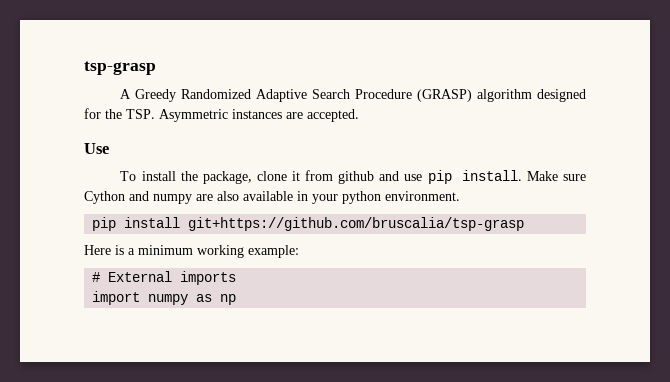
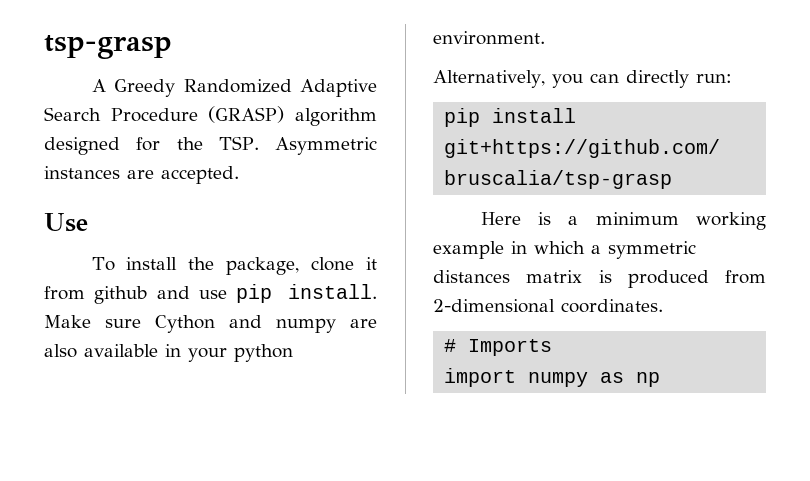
+ Alternatively, you can directly run:
- Here is a minimum working example:
+ Here is a minimum working example in which a symmetric distances matrix is produced from 2-dimensional coordinates.
- # External imports
+ # Imports

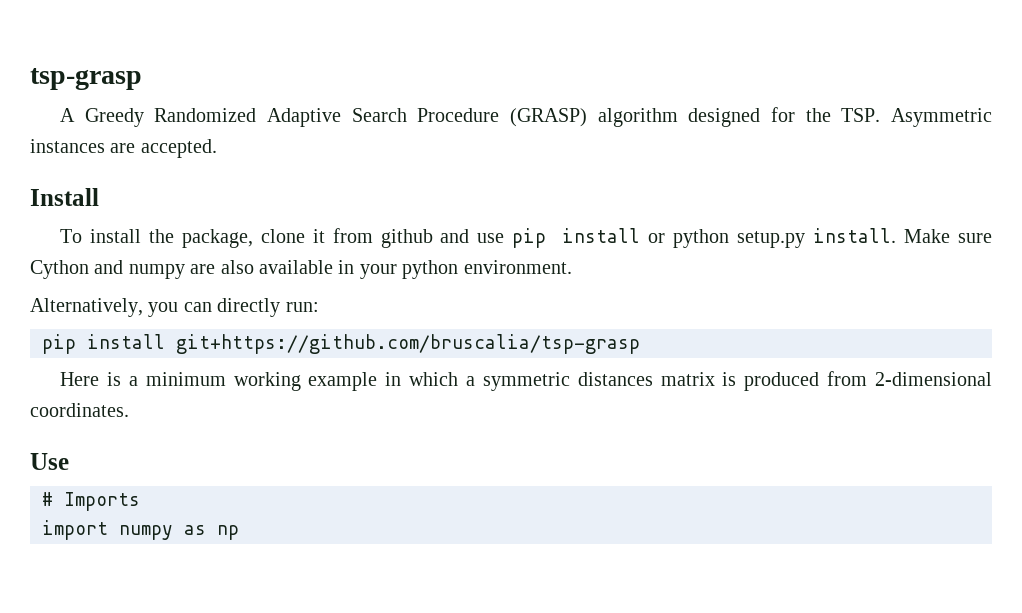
- Use
+ Install
- To install the package, clone it from github and use pip install.
+ To install the package, clone it from github and use pip install or python setup.py install.
+ Use

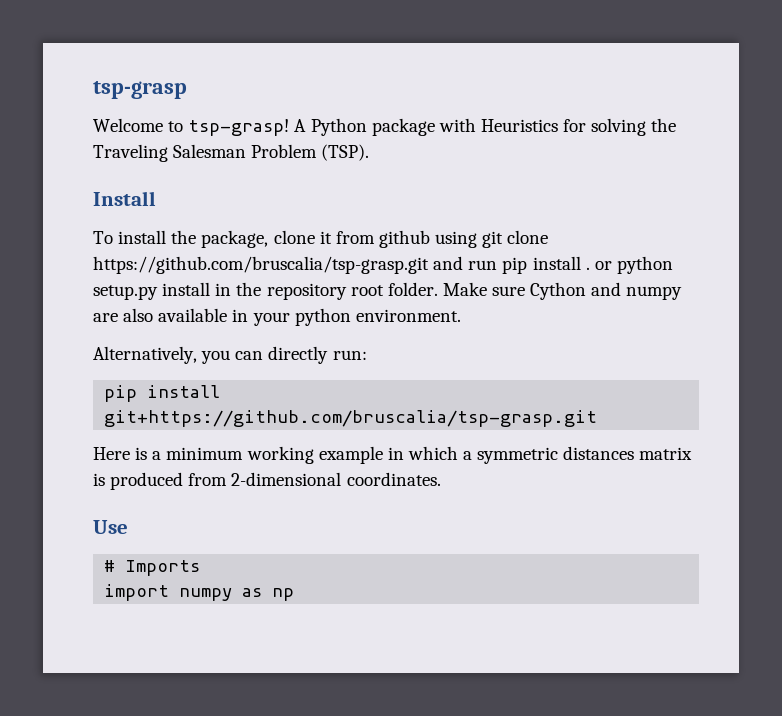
- A Greedy Randomized Adaptive Search Procedure (GRASP) algorithm designed for the TSP. Asymmetric instances are accepted.
+ Welcome to tsp-grasp! A Python package with Heuristics for solving the Traveling Salesman Problem (TSP).
- To install the package, clone it from github and use pip install or python setup.py install.
+ To install the package, clone it from github using git clone https://github.com/bruscalia/tsp-grasp.git and run pip install . or python setup.py install in the repository root folder.
- pip install git+https://github.com/bruscalia/tsp-grasp
+ pip install git+https://github.com/bruscalia/tsp-grasp.git

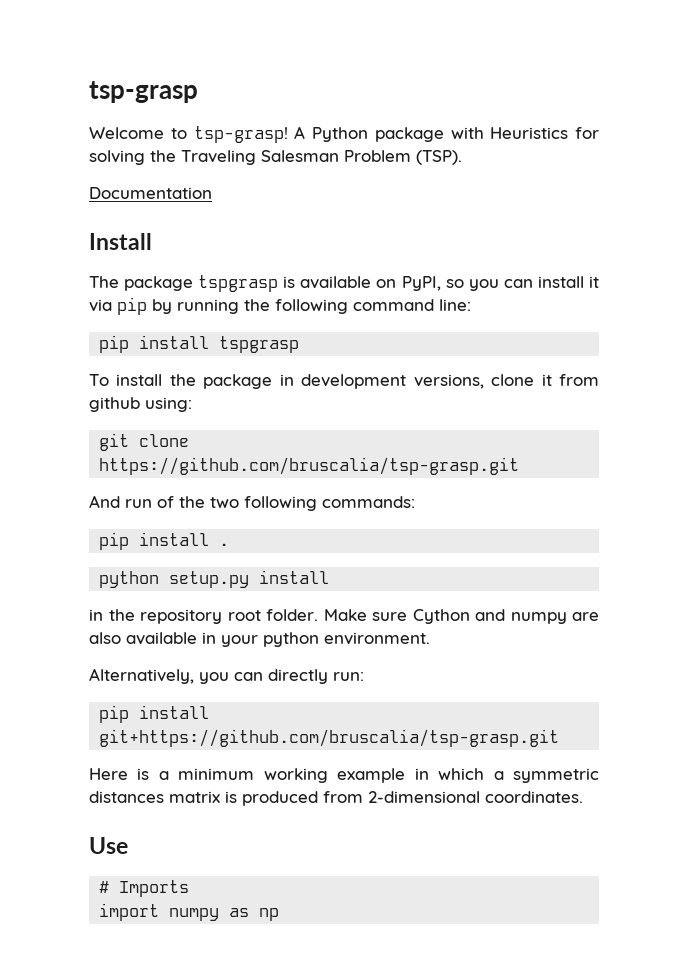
+ Documentation
+ The package tspgrasp is available on PyPI, so you can install it via pip by running the following command line:
+ pip install tspgrasp
- To install the package, clone it from github using git clone https://github.com/bruscalia/tsp-grasp.git and run pip install . or python setup.py install in the repository root folder.
+ To install the package in development versions, clone it from github using:
+ git clone https://github.com/bruscalia/tsp-grasp.git
+ And run of the two following commands:
+ pip install .
+ python setup.py install
+ in the repository root folder.

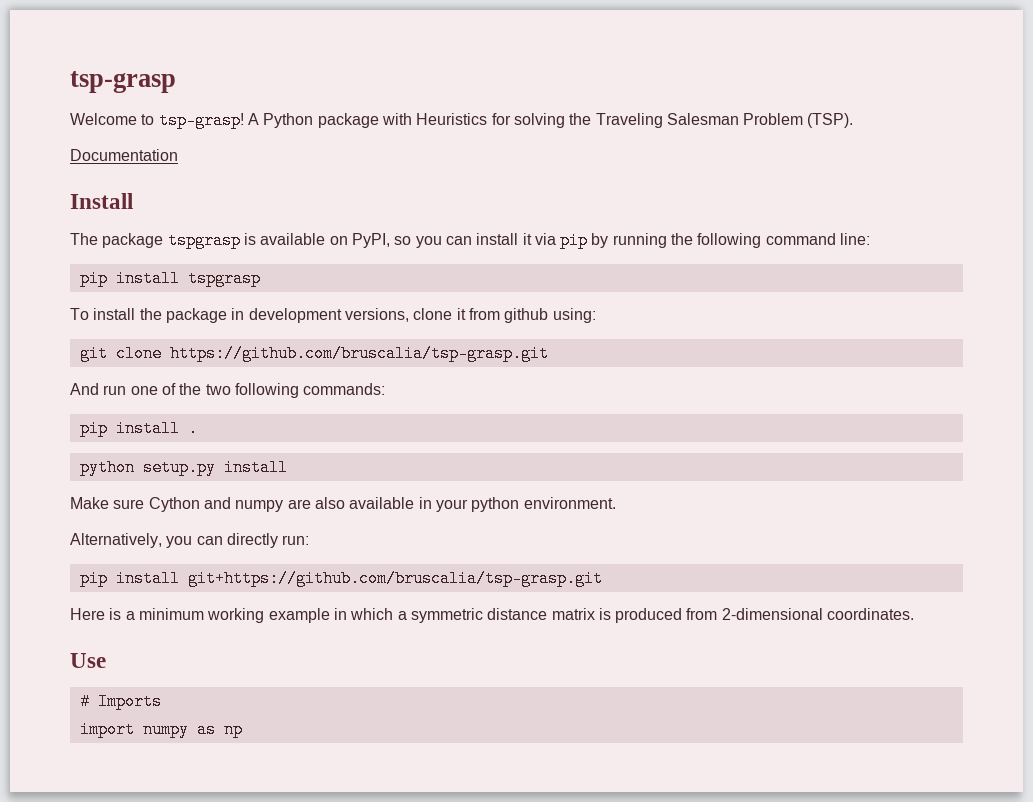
- And run of the two following commands:
+ And run one of the two following commands:
- in the repository root folder.
- Here is a minimum working example in which a symmetric distances matrix is produced from 2-dimensional coordinates.
+ Here is a minimum working example in which a symmetric distance matrix is produced from 2-dimensional coordinates.

